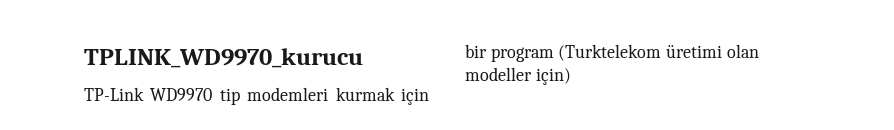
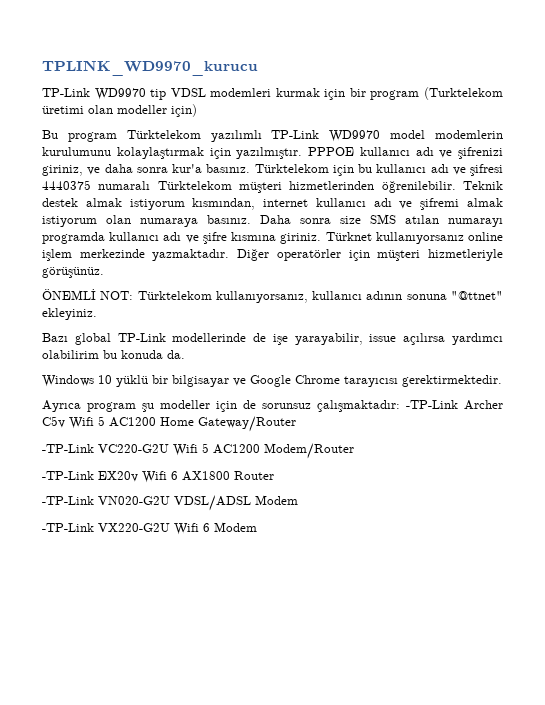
- TP-Link WD9970 tip modemleri kurmak için bir program (Turktelekom üretimi olan modeller için)
+ TP-Link WD9970 tip VDSL modemleri kurmak için bir program (Turktelekom üretimi olan modeller için)
+ Bu program Türktelekom yazılımlı TP-Link WD9970 model modemlerin kurulumunu kolaylaştırmak için yazılmıştır. PPPOE kullanıcı adı ve şifrenizi giriniz, ve daha sonra kur'a basınız. Türktelekom için bu kullanıcı adı ve şifresi 4440375 numaralı Türktelekom müşteri hizmetlerinden öğrenilebilir. Teknik destek almak istiyorum kısmından, internet kullanıcı adı ve şifremi almak istiyorum olan numaraya basınız. Daha sonra size SMS atılan numarayı programda kullanıcı adı ve şifre kısmına giriniz. Türknet kullanıyorsanız online işlem merkezinde yazmaktadır. Diğer operatörler için müşteri hizmetleriyle görüşünüz.
+ ÖNEMLİ NOT: Türktelekom kullanıyorsanız, kullanıcı adının sonuna "@ttnet" ekleyiniz.
+ Bazı global TP-Link modellerinde de işe yarayabilir, issue açılırsa yardımcı olabilirim bu konuda da.
+ Windows 10 yüklü bir bilgisayar ve Google Chrome tarayıcısı gerektirmektedir.
+ Ayrıca program şu modeller için de sorunsuz çalışmaktadır: -TP-Link Archer C5v Wifi 5 AC1200 Home Gateway/Router
+ -TP-Link VC220-G2U Wifi 5 AC1200 Modem/Router
+ -TP-Link EX20v Wifi 6 AX1800 Router
+ -TP-Link VN020-G2U VDSL/ADSL Modem
+ -TP-Link VX220-G2U Wifi 6 Modem

